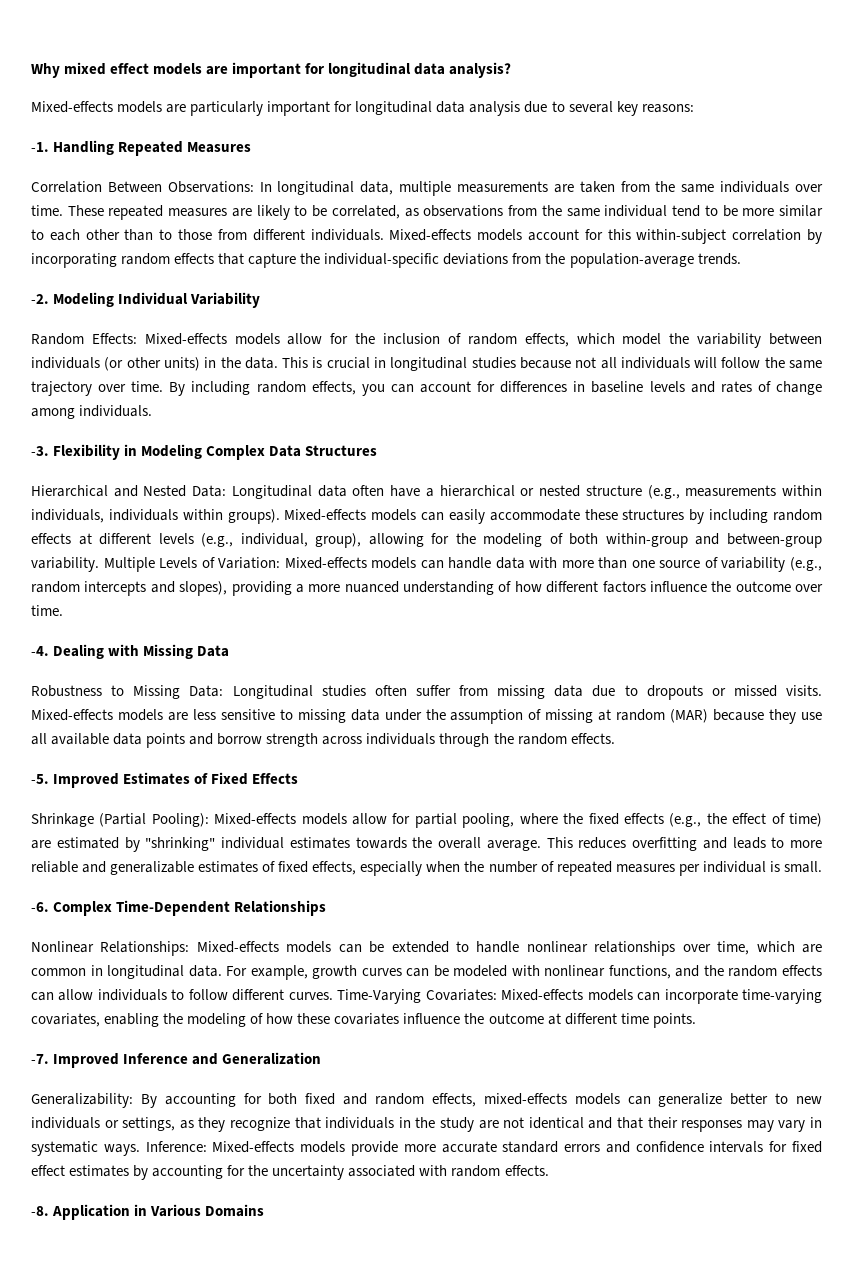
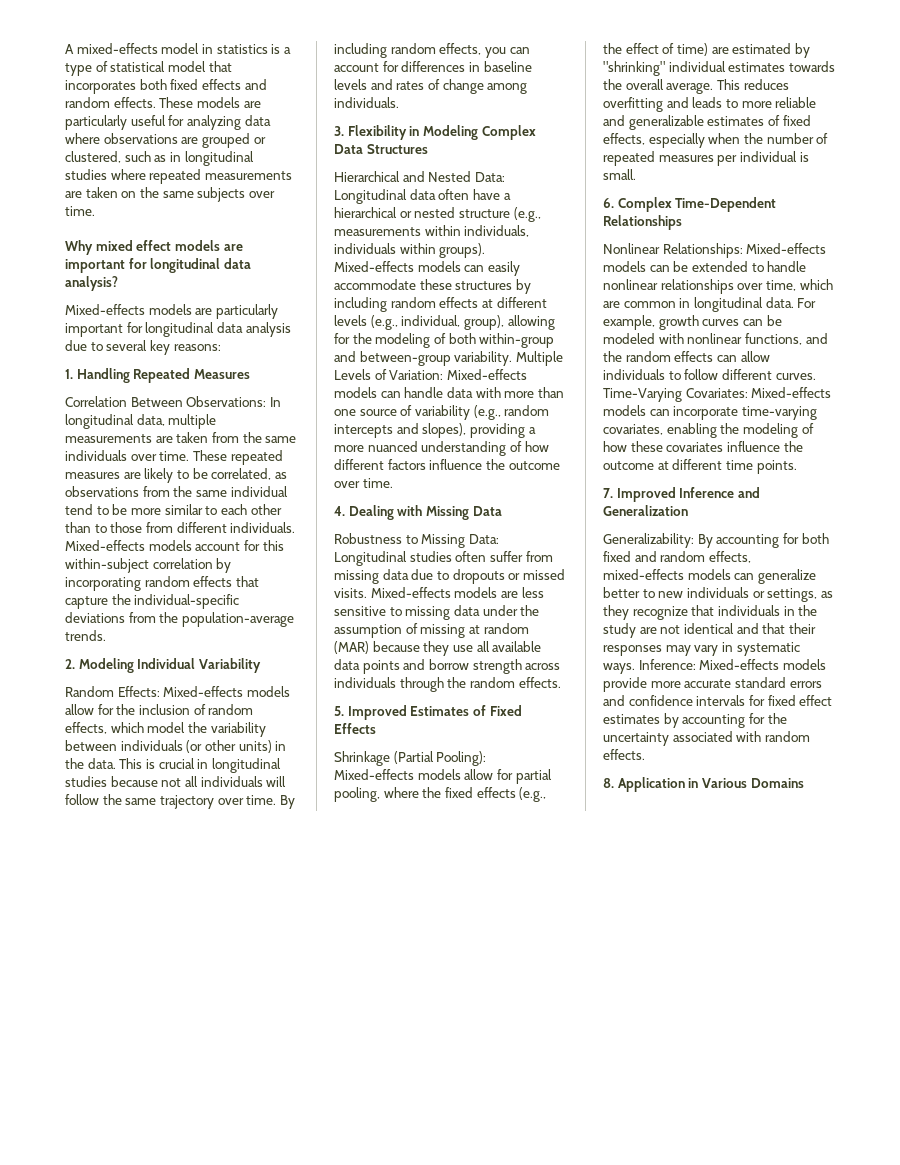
+ A mixed-effects model in statistics is a type of statistical model that incorporates both fixed effects and random effects. These models are particularly useful for analyzing data where observations are grouped or clustered, such as in longitudinal studies where repeated measurements are taken on the same subjects over time.
- -1. Handling Repeated Measures
+ 1. Handling Repeated Measures
- -2. Modeling Individual Variability
+ 2. Modeling Individual Variability
- -3. Flexibility in Modeling Complex Data Structures
+ 3. Flexibility in Modeling Complex Data Structures
- -4. Dealing with Missing Data
+ 4. Dealing with Missing Data
- -5. Improved Estimates of Fixed Effects
+ 5. Improved Estimates of Fixed Effects
- -6. Complex Time-Dependent Relationships
+ 6. Complex Time-Dependent Relationships
- -7. Improved Inference and Generalization
+ 7. Improved Inference and Generalization
- -8. Application in Various Domains
+ 8. Application in Various Domains

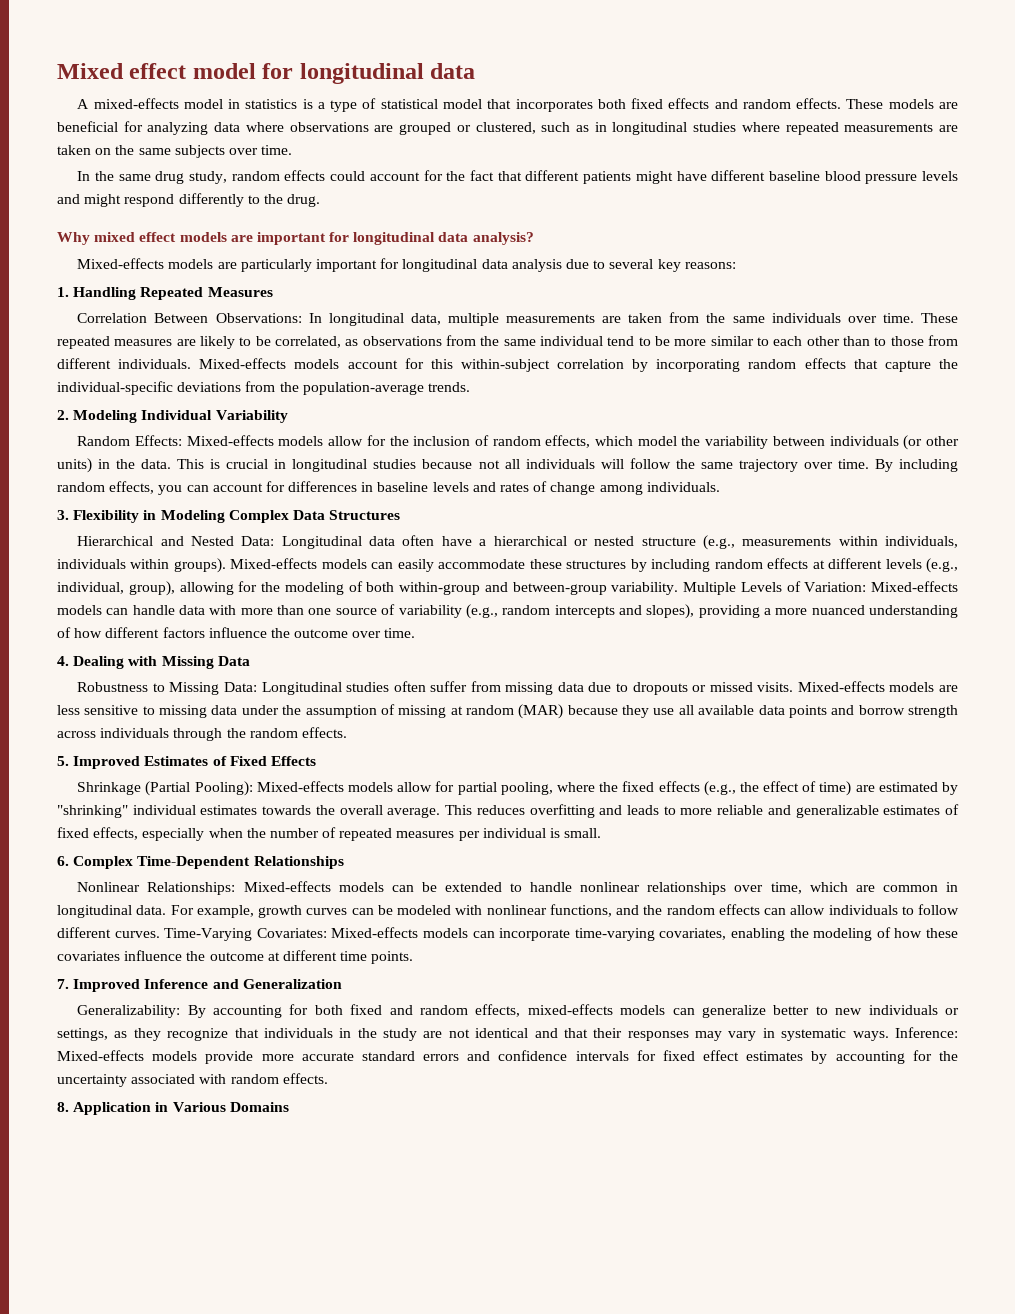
+ Mixed effect model for longitudinal data
- These models are particularly useful for analyzing data where observations are grouped or clustered, such as in longitudinal studies where repeated measurements are taken on the same subjects over time.
+ These models are beneficial for analyzing data where observations are grouped or clustered, such as in longitudinal studies where repeated measurements are taken on the same subjects over time.
+ In the same drug study, random effects could account for the fact that different patients might have different baseline blood pressure levels and might respond differently to the drug.

